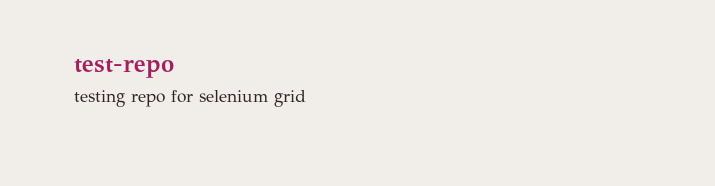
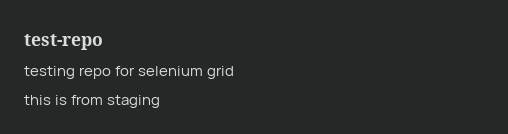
+ this is from staging

